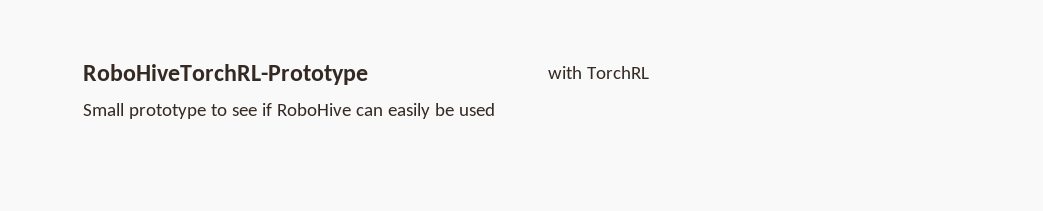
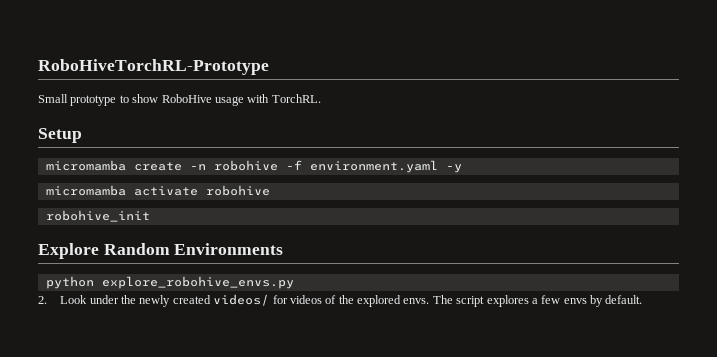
- Small prototype to see if RoboHive can easily be used with TorchRL
+ Small prototype to show RoboHive usage with TorchRL.
+ Setup
+ micromamba create -n robohive -f environment.yaml -y
+ micromamba activate robohive
+ robohive_init
+ Explore Random Environments
+ python explore_robohive_envs.py
+ 2. Look under the newly created videos/ for videos of the explored envs. The script explores a few envs by default.

